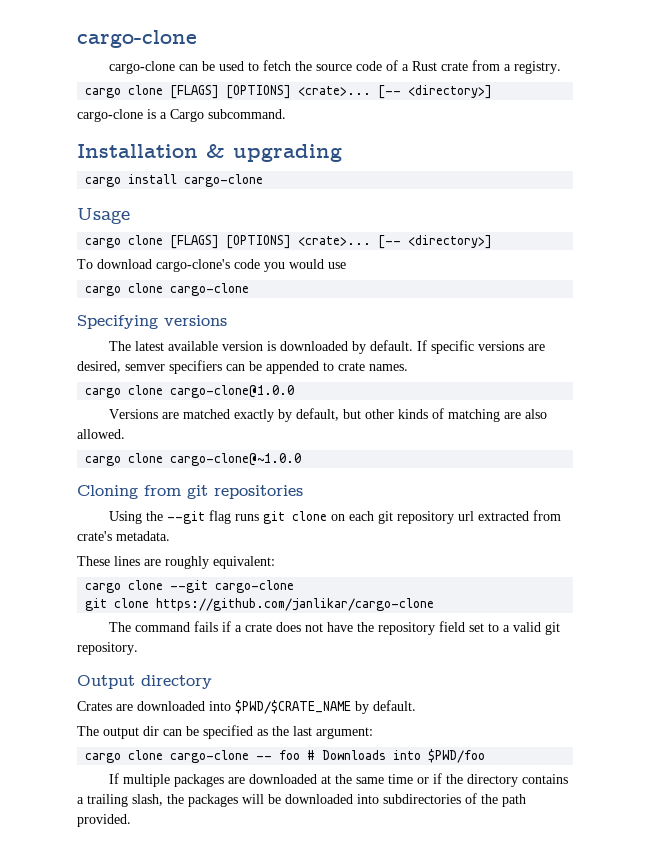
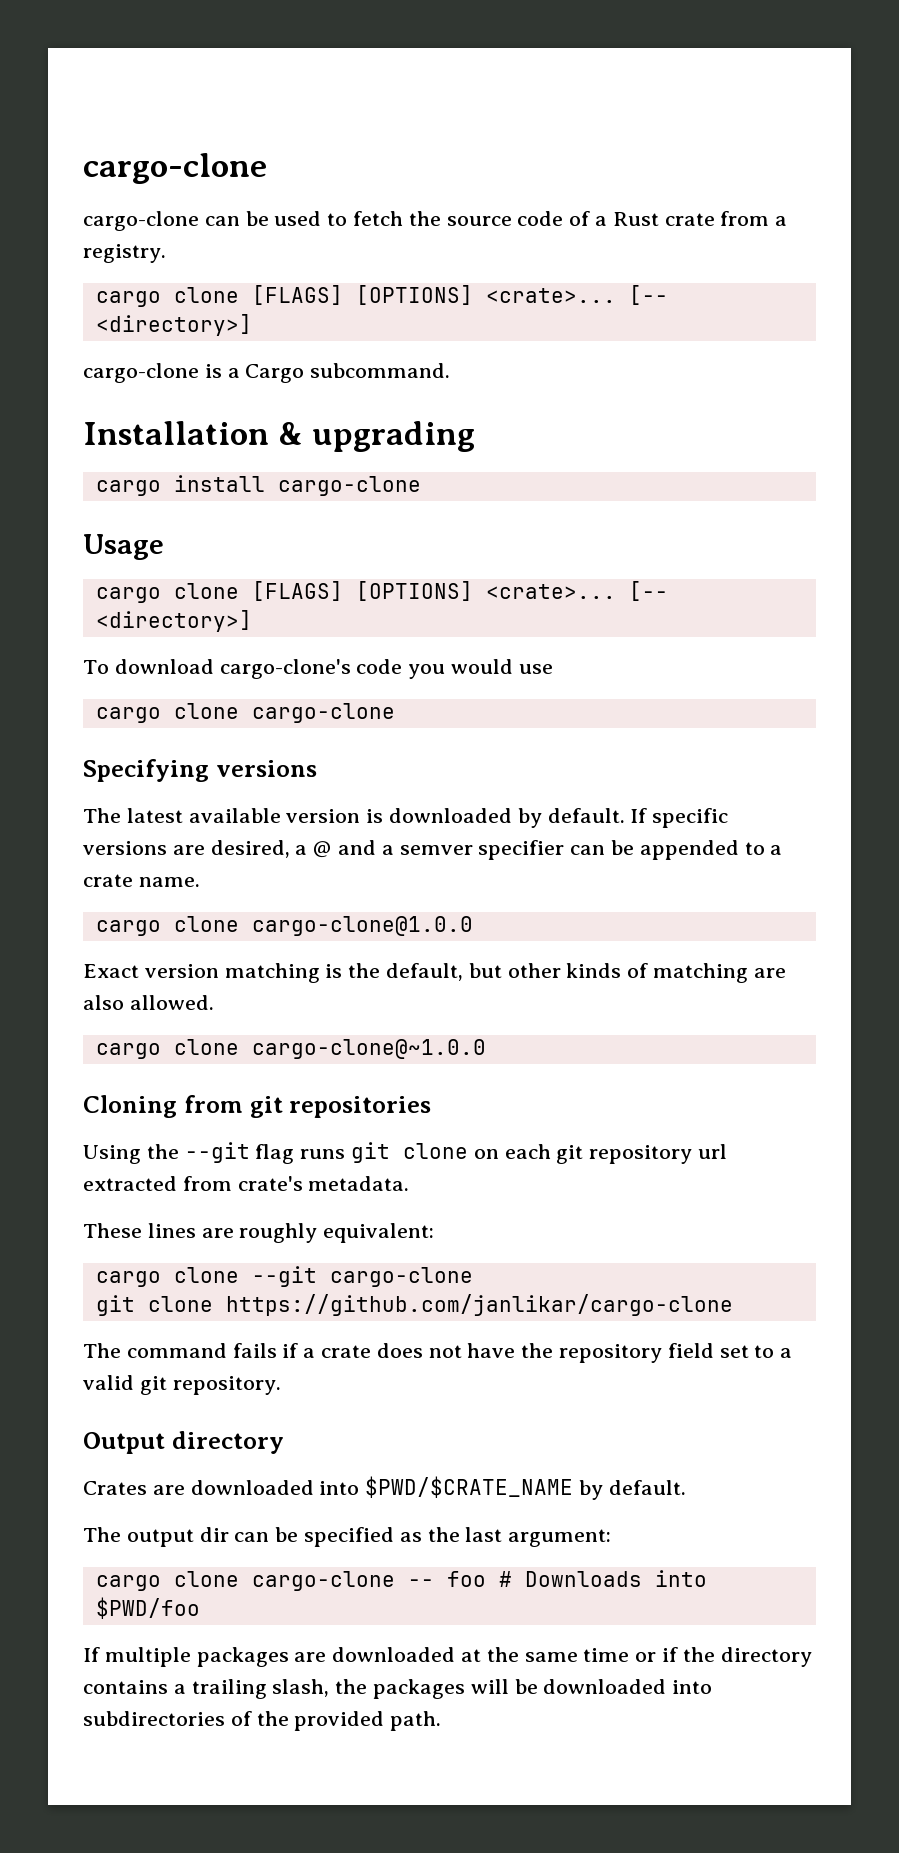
- If specific versions are desired, semver specifiers can be appended to crate names.
+ If specific versions are desired, a @ and a semver specifier can be appended to a crate name.
- Versions are matched exactly by default, but other kinds of matching are also allowed.
+ Exact version matching is the default, but other kinds of matching are also allowed.
- If multiple packages are downloaded at the same time or if the directory contains a trailing slash, the packages will be downloaded into subdirectories of the path provided.
+ If multiple packages are downloaded at the same time or if the directory contains a trailing slash, the packages will be downloaded into subdirectories of the provided path.

